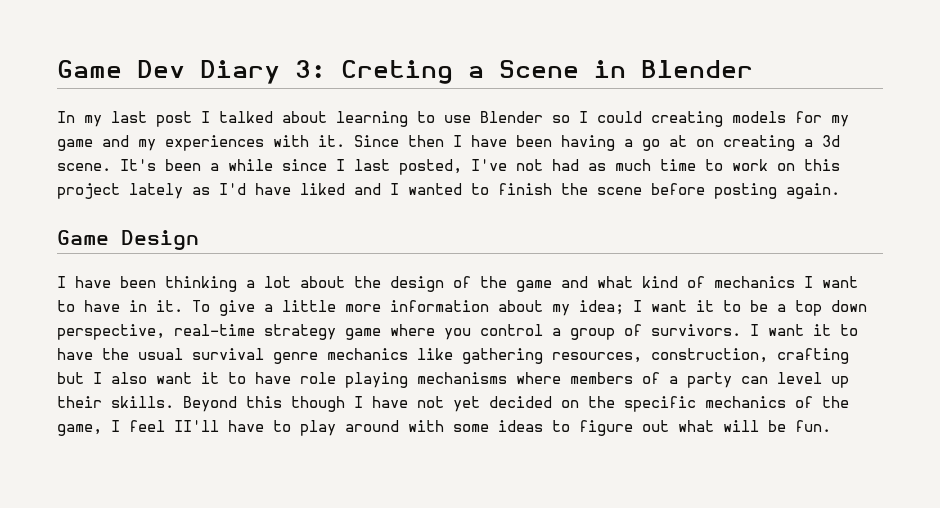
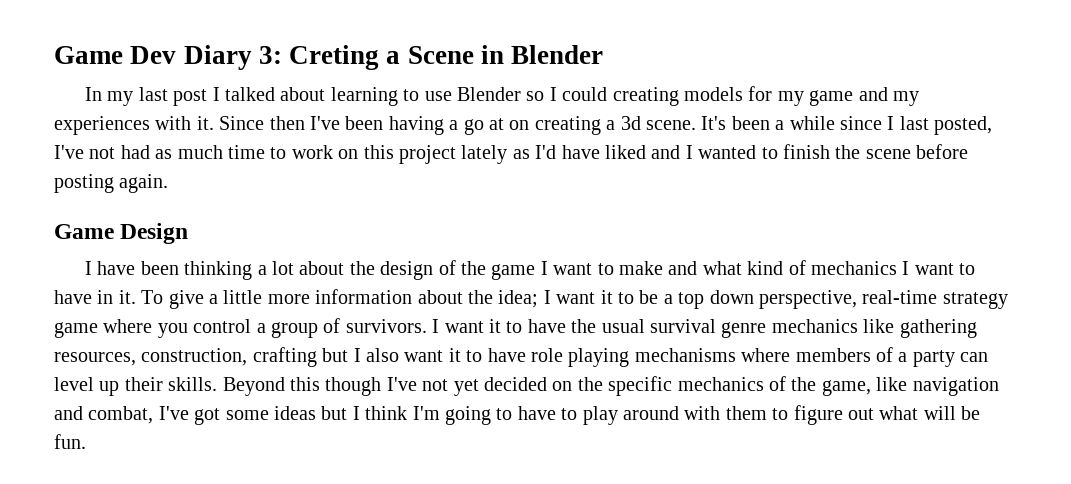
- Since then I have been having a go at on creating a 3d scene.
+ Since then I've been having a go at on creating a 3d scene.
- I have been thinking a lot about the design of the game and what kind of mechanics I want to have in it.
+ I have been thinking a lot about the design of the game I want to make and what kind of mechanics I want to have in it.
- To give a little more information about my idea; I want it to be a top down perspective, real-time strategy game where you control a group of survivors.
+ To give a little more information about the idea; I want it to be a top down perspective, real-time strategy game where you control a group of survivors.
- Beyond this though I have not yet decided on the specific mechanics of the game, I feel II'll have to play around with some ideas to figure out what will be fun.
+ Beyond this though I've not yet decided on the specific mechanics of the game, like navigation and combat, I've got some ideas but I think I'm going to have to play around with them to figure out what will be fun.

